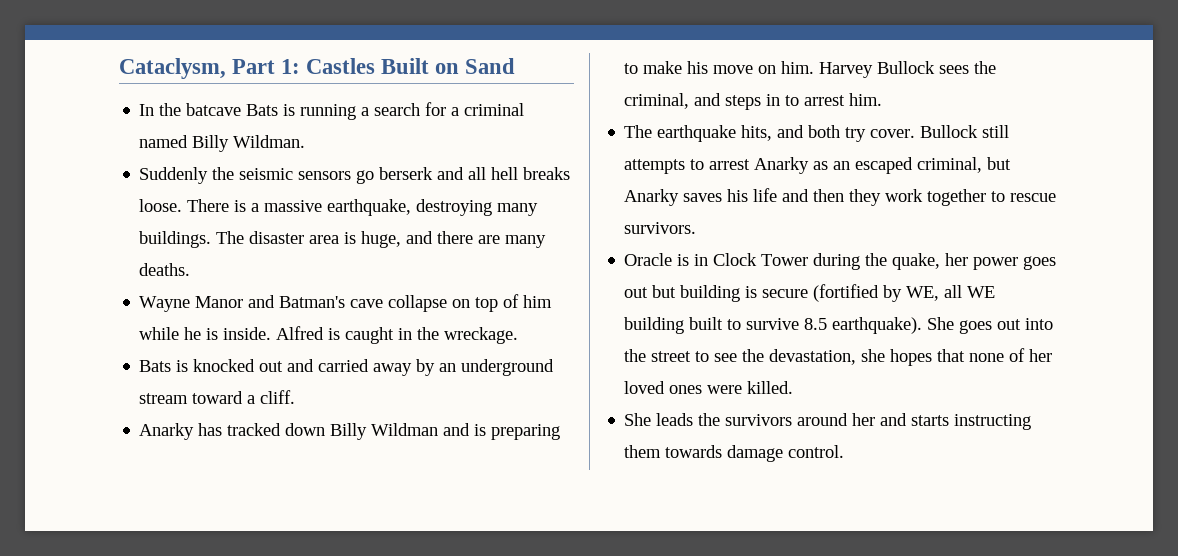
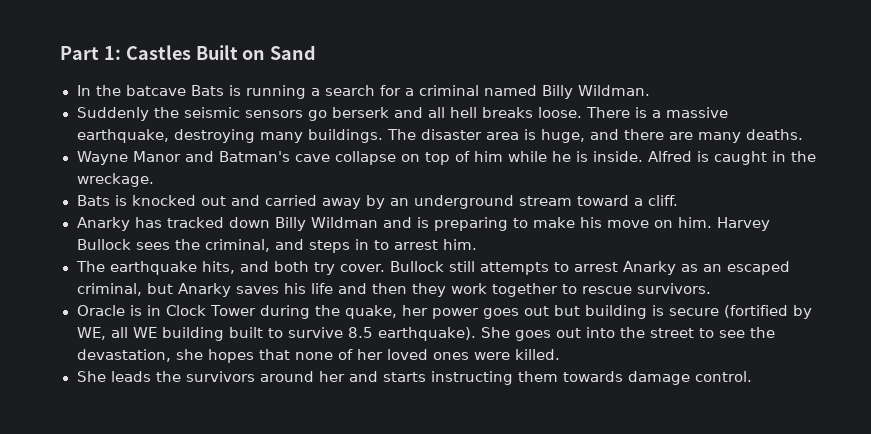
- Cataclysm, Part 1: Castles Built on Sand
+ Part 1: Castles Built on Sand

